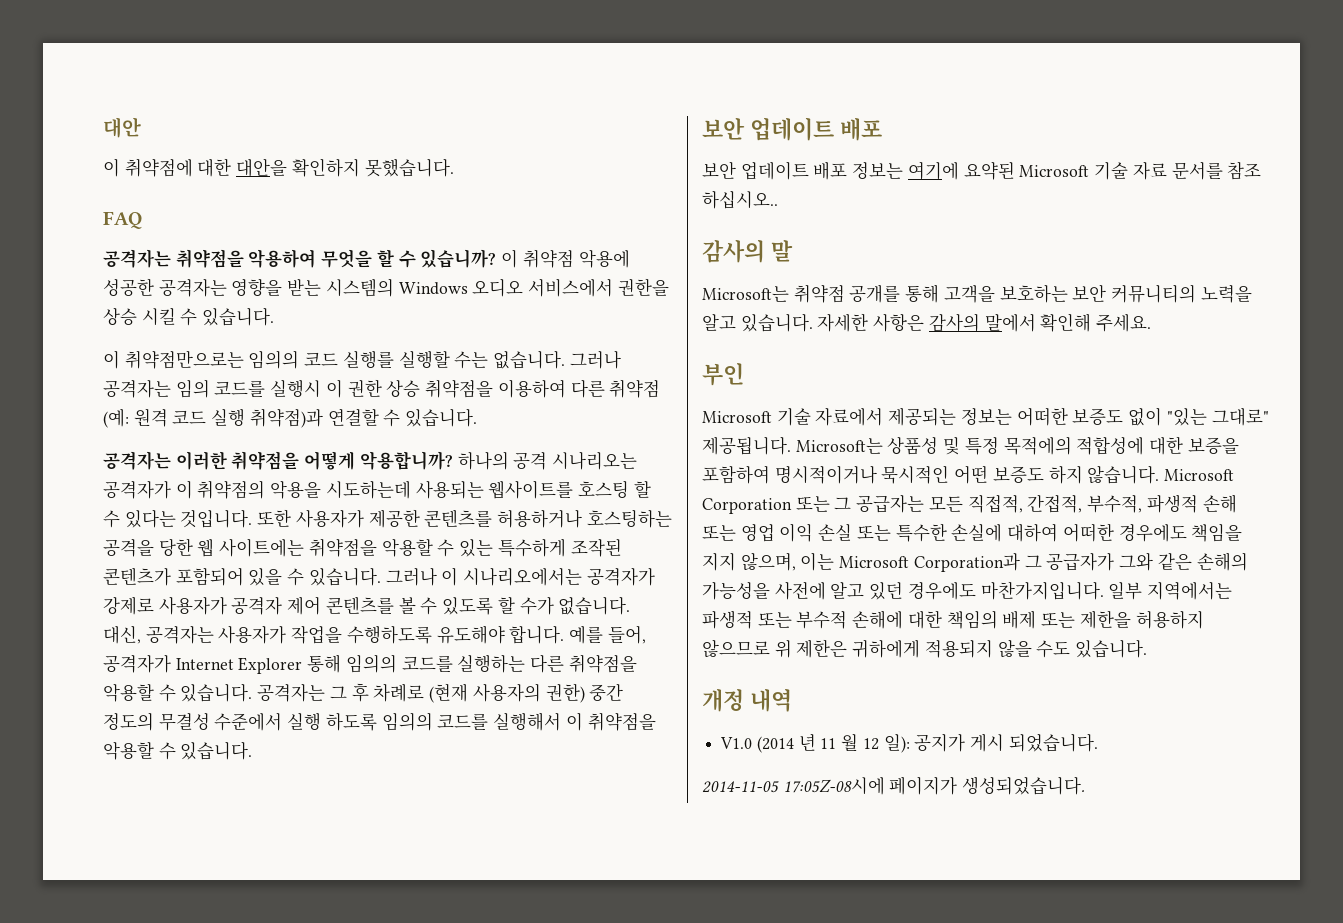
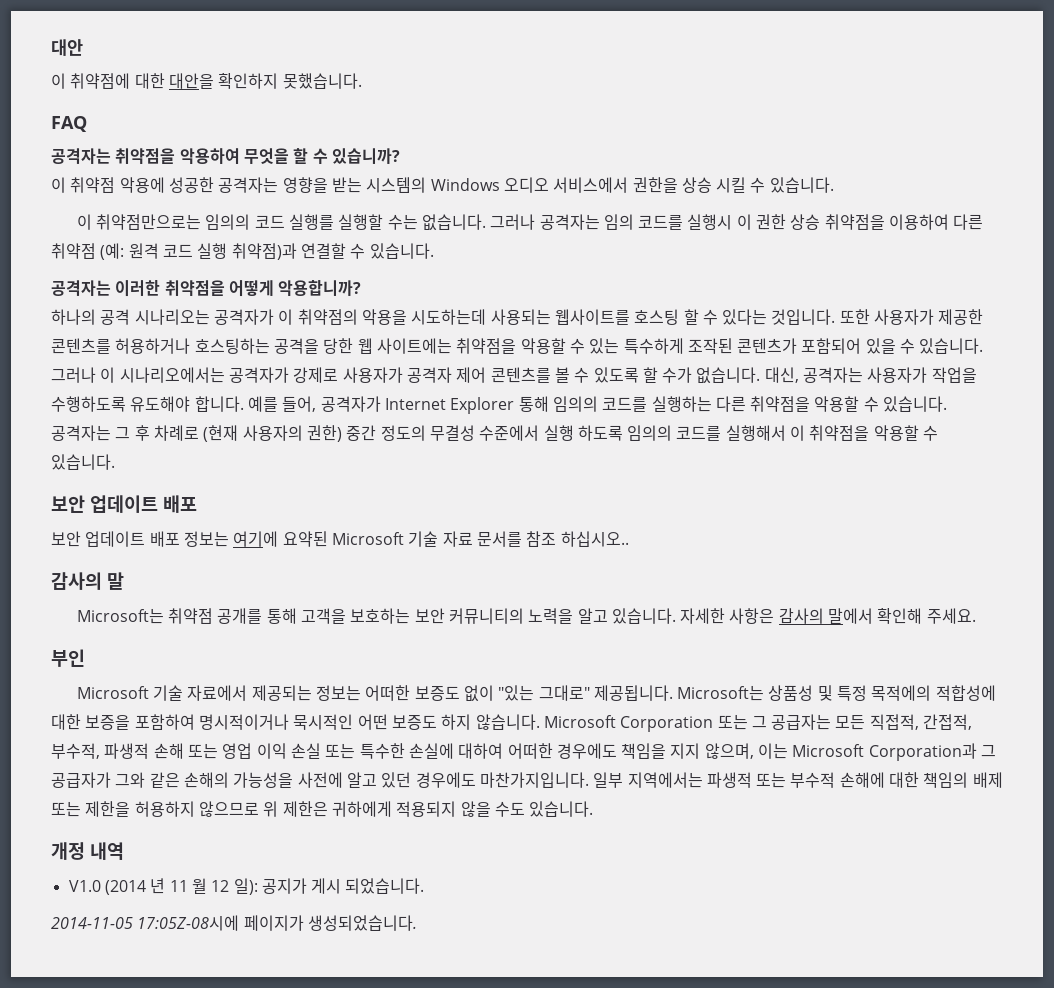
- 공격자는 취약점을 악용하여 무엇을 할 수 있습니까? 이 취약점 악용에 성공한 공격자는 영향을 받는 시스템의 Windows 오디오 서비스에서 권한을 상승 시킬 수 있습니다.
+ 공격자는 취약점을 악용하여 무엇을 할 수 있습니까?
+ 이 취약점 악용에 성공한 공격자는 영향을 받는 시스템의 Windows 오디오 서비스에서 권한을 상승 시킬 수 있습니다.
- 공격자는 이러한 취약점을 어떻게 악용합니까? 하나의 공격 시나리오는 공격자가 이 취약점의 악용을 시도하는데 사용되는 웹사이트를 호스팅 할 수 있다는 것입니다.
+ 공격자는 이러한 취약점을 어떻게 악용합니까?
+ 하나의 공격 시나리오는 공격자가 이 취약점의 악용을 시도하는데 사용되는 웹사이트를 호스팅 할 수 있다는 것입니다.

